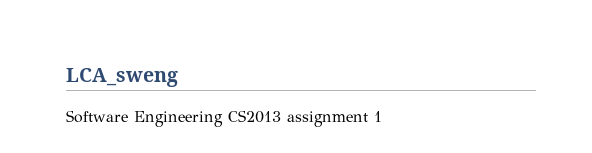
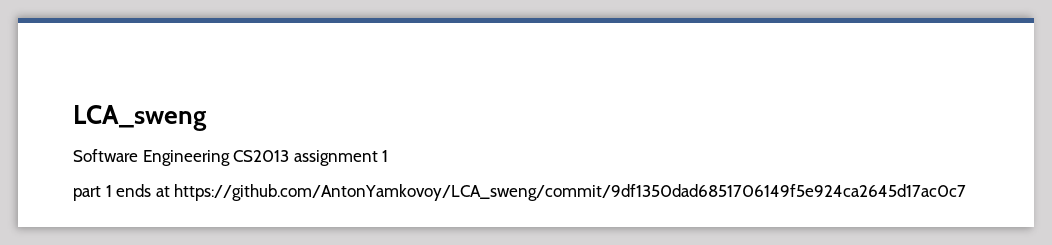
+ part 1 ends at https://github.com/AntonYamkovoy/LCA_sweng/commit/9df1350dad6851706149f5e924ca2645d17ac0c7

